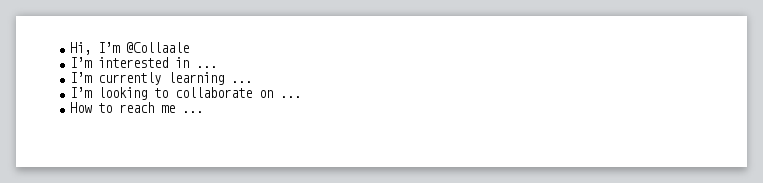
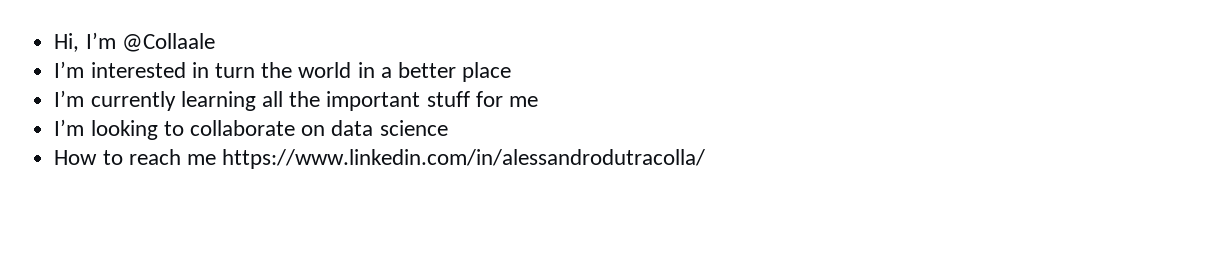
- I’m interested in ...
- I’m currently learning ...
+ I’m interested in turn the world in a better place
+ I’m currently learning all the important stuff for me
- I’m looking to collaborate on ...
+ I’m looking to collaborate on data science
- How to reach me ...
+ How to reach me https://www.linkedin.com/in/alessandrodutracolla/

